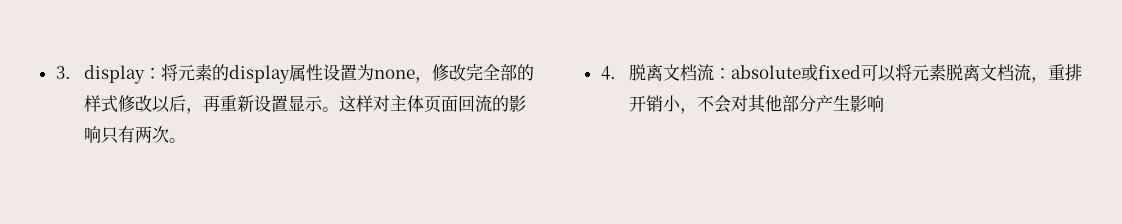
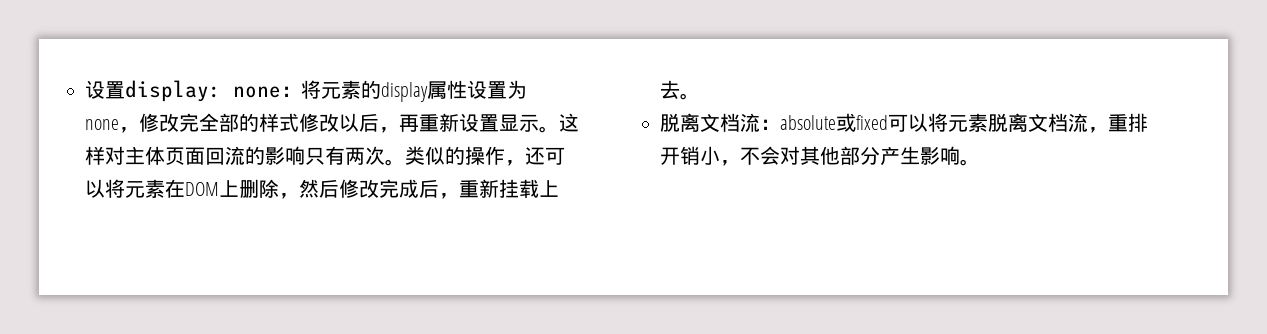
- 3. display：将元素的display属性设置为none，修改完全部的样式修改以后，再重新设置显示。
+ 设置display: none：将元素的display属性设置为none，修改完全部的样式修改以后，再重新设置显示。
- 这样对主体页面回流的影响只有两次。
- 4.脱离文档流：absolute或fixed可以将元素脱离文档流，重排开销小，不会对其他部分产生影响
+ 这样对主体页面回流的影响只有两次。类似的操作，还可以将元素在DOM上删除，然后修改完成后，重新挂载上去。
+ 脱离文档流：absolute或fixed可以将元素脱离文档流，重排开销小，不会对其他部分产生影响。

